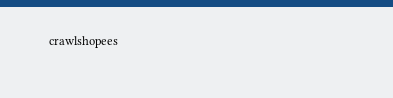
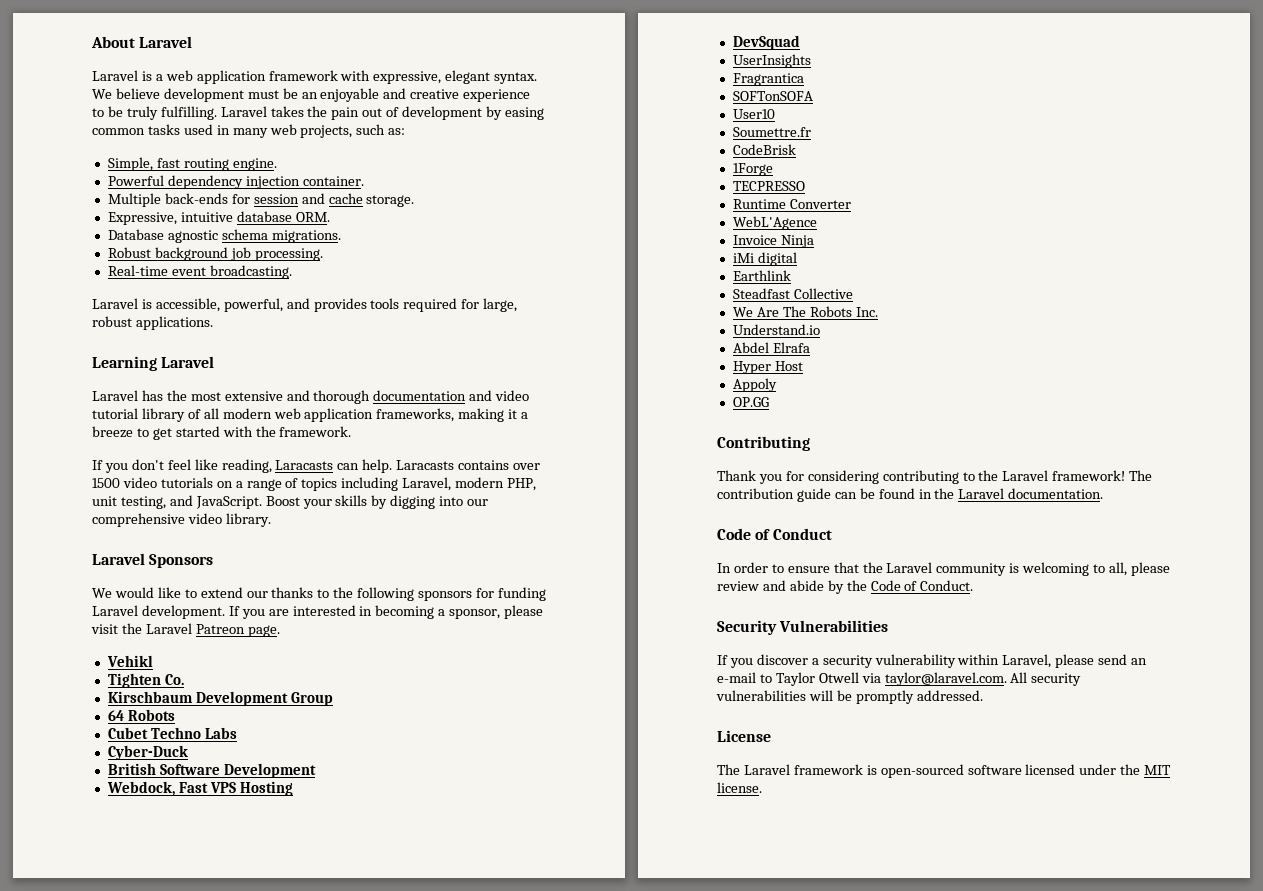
- crawlshopees
+ About Laravel
+ Laravel is a web application framework with expressive, elegant syntax. We believe development must be an enjoyable and creative experience to be truly fulfilling. Laravel takes the pain out of development by easing common tasks used in many web projects, such as:
+ Simple, fast routing engine.
+ Powerful dependency injection container.
+ Multiple back-ends for session and cache storage.
+ Expressive, intuitive database ORM.
+ Database agnostic schema migrations.
+ Robust background job processing.
+ Real-time event broadcasting.
+ Laravel is accessible, powerful, and provides tools required for large, robust applications.
+ Learning Laravel
+ Laravel has the most extensive and thorough documentation and video tutorial library of all modern web application frameworks, making it a breeze to get started with the framework.
+ If you don't feel like reading, Laracasts can help. Laracasts contains over 1500 video tutorials on a range of topics including Laravel, modern PHP, unit testing, and JavaScript. Boost your skills by digging into our comprehensive video library.
+ Laravel Sponsors
+ We would like to extend our thanks to the following sponsors for funding Laravel development. If you are interested in becoming a sponsor, please visit the Laravel Patreon page.
+ Vehikl
+ Tighten Co.
+ Kirschbaum Development Group
+ 64 Robots
+ Cubet Techno Labs
+ Cyber-Duck
+ British Software Development
+ Webdock, Fast VPS Hosting
+ DevSquad
+ UserInsights
+ Fragrantica
+ SOFTonSOFA
+ User10
+ Soumettre.fr
+ CodeBrisk
+ 1Forge
+ TECPRESSO
+ Runtime Converter
+ WebL'Agence
+ Invoice Ninja
+ iMi digital
+ Earthlink
+ Steadfast Collective
+ We Are The Robots Inc.
+ Understand.io
+ Abdel Elrafa
+ Hyper Host
+ Appoly
+ OP.GG
+ Contributing
+ Thank you for considering contributing to the Laravel framework! The contribution guide can be found in the Laravel documentation.
+ Code of Conduct
+ In order to ensure that the Laravel community is welcoming to all, please review and abide by the Code of Conduct.
+ Security Vulnerabilities
+ If you discover a security vulnerability within Laravel, please send an e-mail to Taylor Otwell via taylor@laravel.com. All security vulnerabilities will be promptly addressed.
+ License
+ The Laravel framework is open-sourced software licensed under the MIT license.

